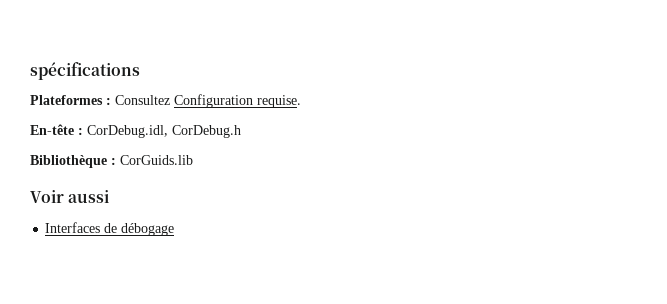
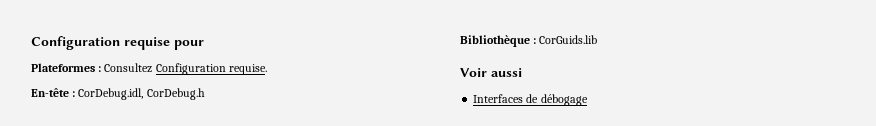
- spécifications
+ Configuration requise pour

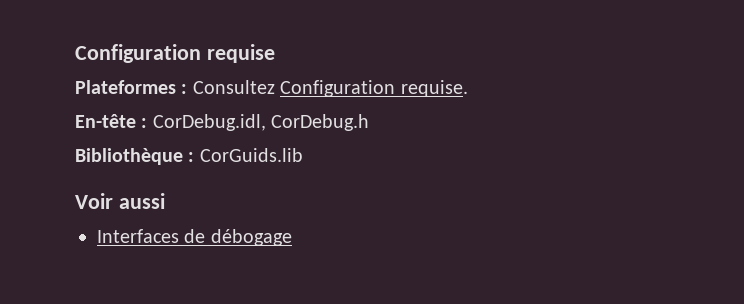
- Configuration requise pour
+ Configuration requise

